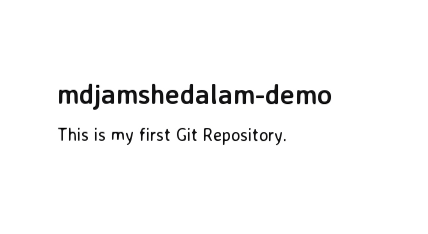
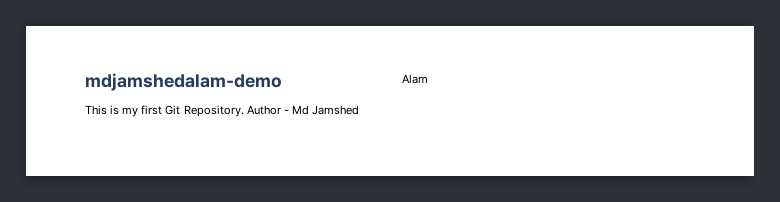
+ Author - Md Jamshed Alam

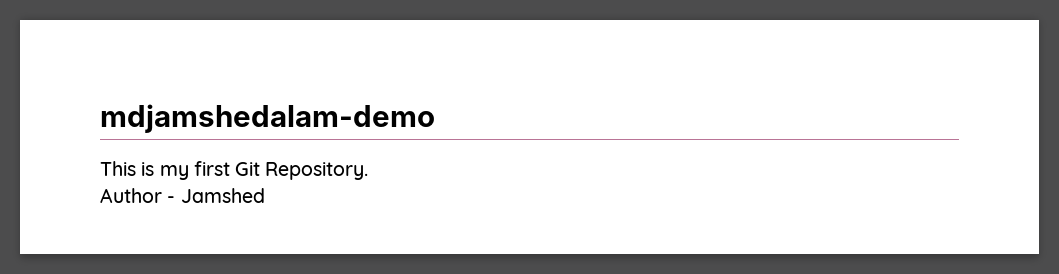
- This is my first Git Repository. Author - Md Jamshed Alam
+ This is my first Git Repository.
+ Author - Jamshed

